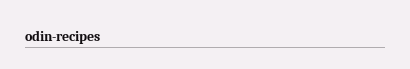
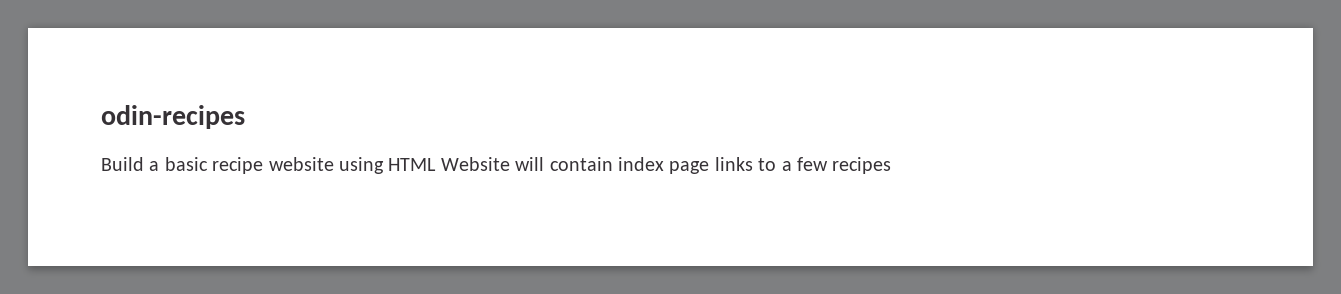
+ Build a basic recipe website using HTML Website will contain index page links to a few recipes

